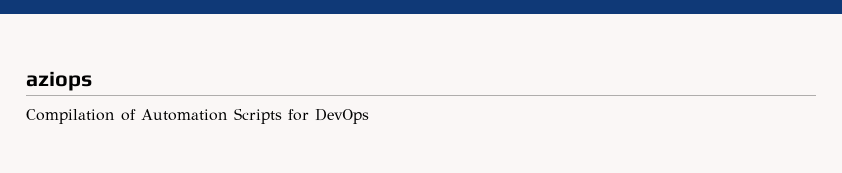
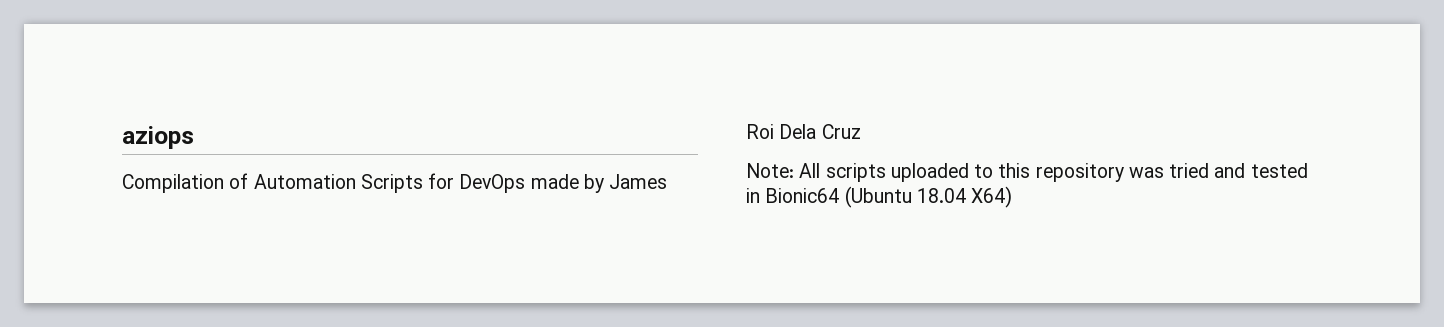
- Compilation of Automation Scripts for DevOps
+ Compilation of Automation Scripts for DevOps made by James Roi Dela Cruz
+ Note: All scripts uploaded to this repository was tried and tested in Bionic64 (Ubuntu 18.04 X64)

